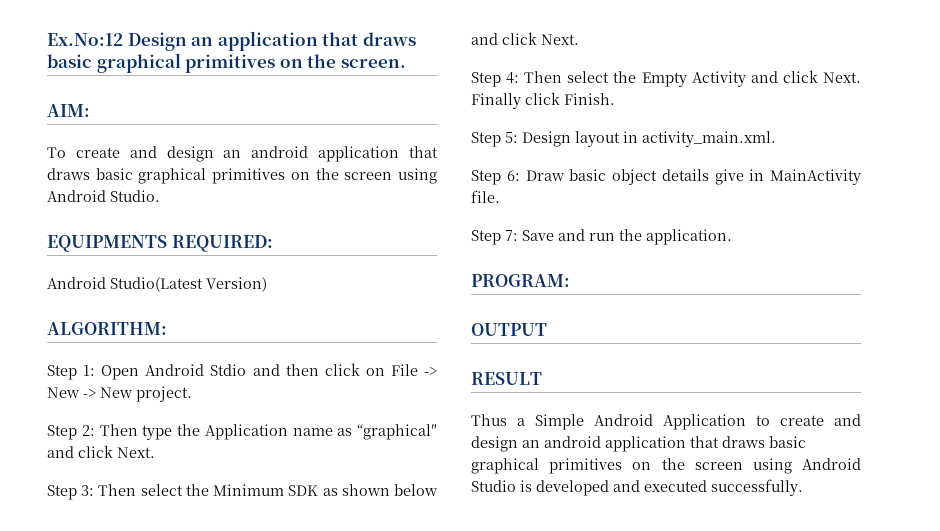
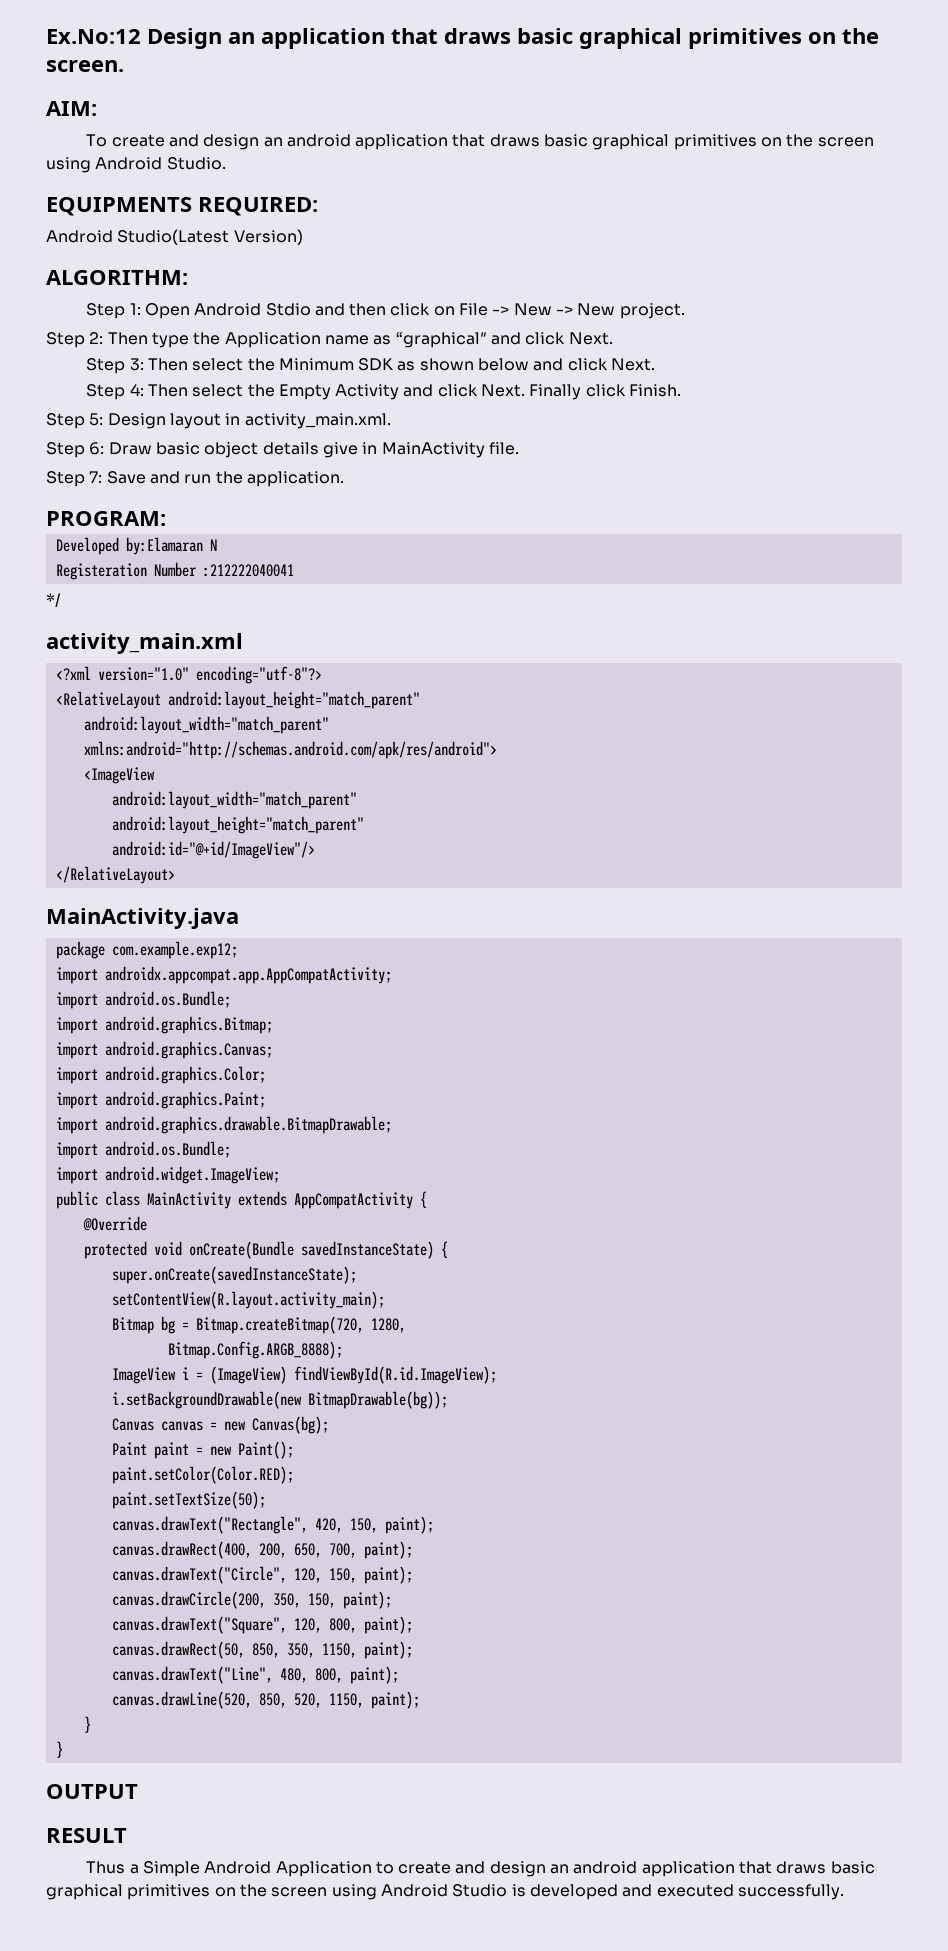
+ Developed by:Elamaran N
+ Registeration Number :212222040041
+ */
+ activity_main.xml
+ <?xml version="1.0" encoding="utf-8"?>
+ <RelativeLayout android:layout_height="match_parent"
+ android:layout_width="match_parent"
+ xmlns:android="http://schemas.android.com/apk/res/android">
+ <ImageView
+ android:layout_width="match_parent"
+ android:layout_height="match_parent"
+ android:id="@+id/ImageView"/>
+ </RelativeLayout>
+ MainActivity.java
+ package com.example.exp12;
+ import androidx.appcompat.app.AppCompatActivity;
+ import android.os.Bundle;
+ import android.graphics.Bitmap;
+ import android.graphics.Canvas;
+ import android.graphics.Color;
+ import android.graphics.Paint;
+ import android.graphics.drawable.BitmapDrawable;
+ import android.os.Bundle;
+ import android.widget.ImageView;
+ public class MainActivity extends AppCompatActivity {
+ @Override
+ protected void onCreate(Bundle savedInstanceState) {
+ super.onCreate(savedInstanceState);
+ setContentView(R.layout.activity_main);
+ Bitmap bg = Bitmap.createBitmap(720, 1280,
+ Bitmap.Config.ARGB_8888);
+ ImageView i = (ImageView) findViewById(R.id.ImageView);
+ i.setBackgroundDrawable(new BitmapDrawable(bg));
+ Canvas canvas = new Canvas(bg);
+ Paint paint = new Paint();
+ paint.setColor(Color.RED);
+ paint.setTextSize(50);
+ canvas.drawText("Rectangle", 420, 150, paint);
+ canvas.drawRect(400, 200, 650, 700, paint);
+ canvas.drawText("Circle", 120, 150, paint);
+ canvas.drawCircle(200, 350, 150, paint);
+ canvas.drawText("Square", 120, 800, paint);
+ canvas.drawRect(50, 850, 350, 1150, paint);
+ canvas.drawText("Line", 480, 800, paint);
+ canvas.drawLine(520, 850, 520, 1150, paint);
+ }
+ }

